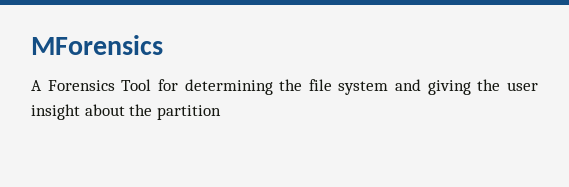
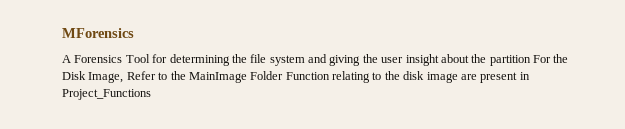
- A Forensics Tool for determining the file system and giving the user insight about the partition
+ A Forensics Tool for determining the file system and giving the user insight about the partition For the Disk Image, Refer to the MainImage Folder Function relating to the disk image are present in Project_Functions

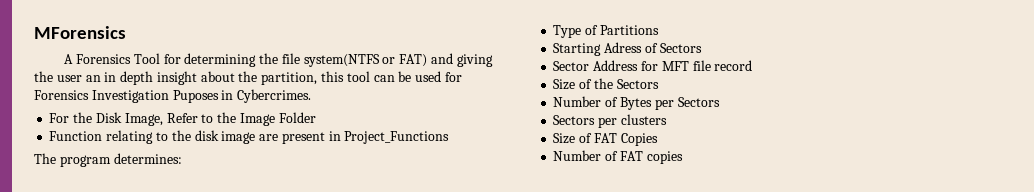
- A Forensics Tool for determining the file system and giving the user insight about the partition For the Disk Image, Refer to the MainImage Folder Function relating to the disk image are present in Project_Functions
+ A Forensics Tool for determining the file system(NTFS or FAT) and giving the user an in depth insight about the partition, this tool can be used for Forensics Investigation Puposes in Cybercrimes.
+ For the Disk Image, Refer to the Image Folder
+ Function relating to the disk image are present in Project_Functions
+ The program determines:
+ Type of Partitions
+ Starting Adress of Sectors
+ Sector Address for MFT file record
+ Size of the Sectors
+ Number of Bytes per Sectors
+ Sectors per clusters
+ Size of FAT Copies
+ Number of FAT copies

